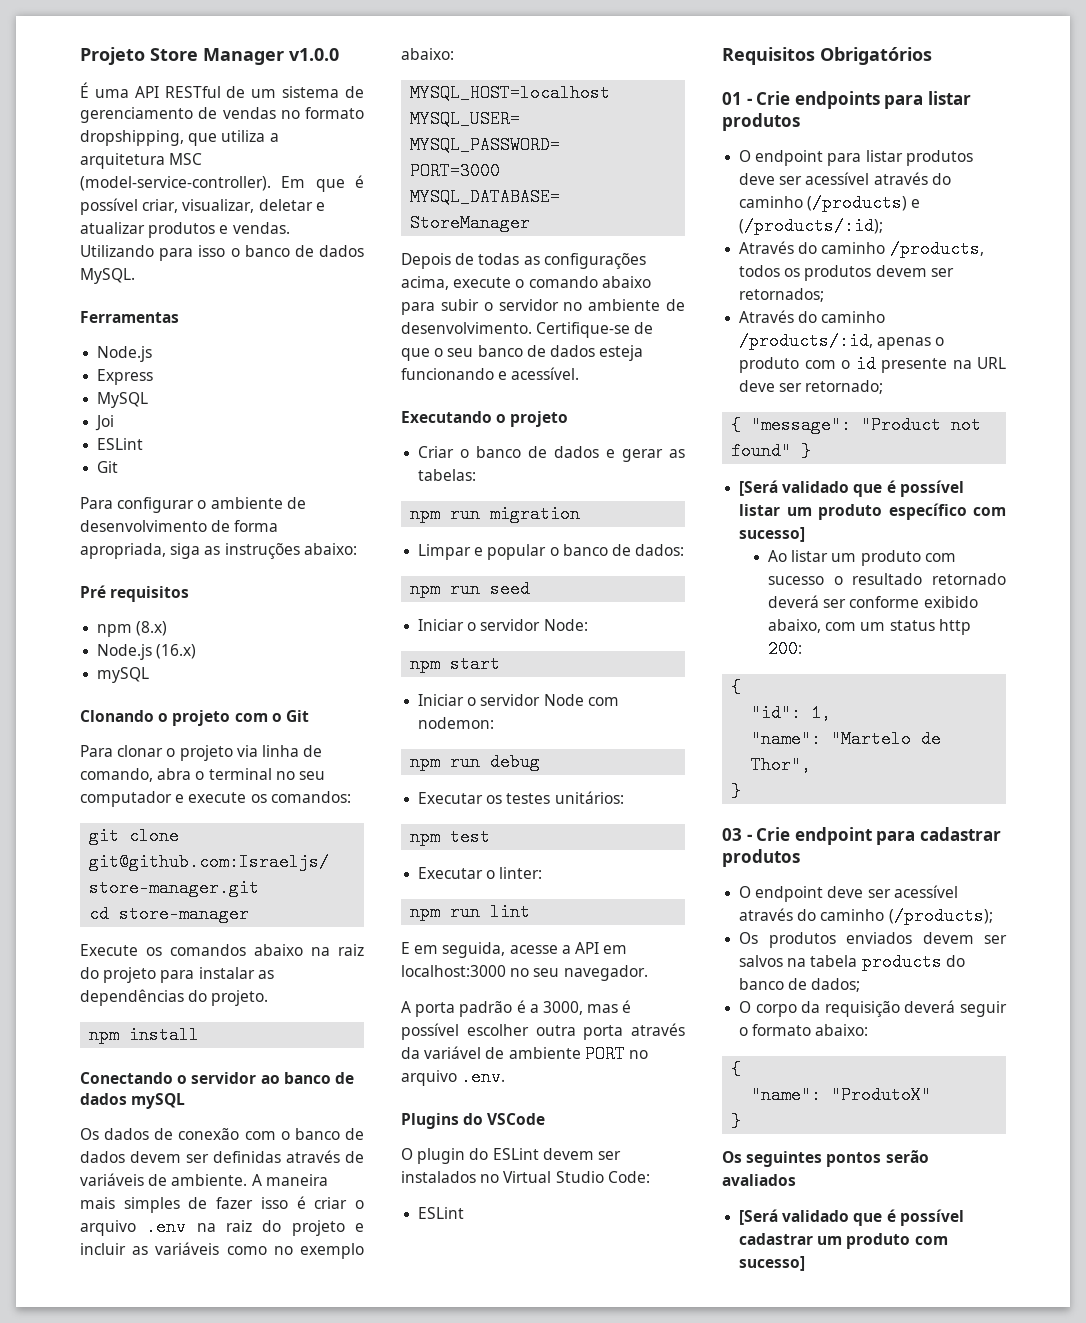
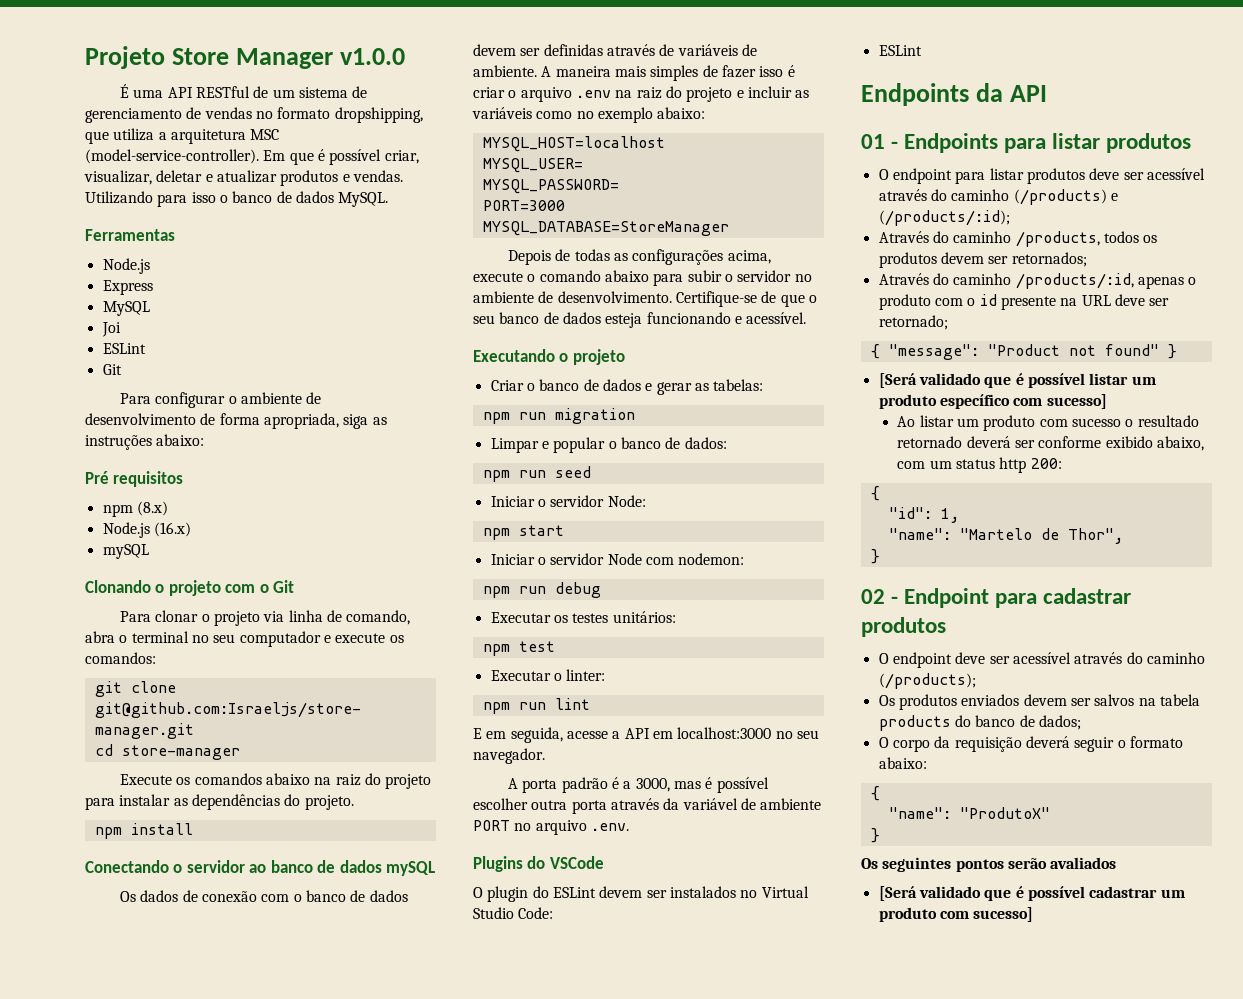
- Requisitos Obrigatórios
+ Endpoints da API
- 01 - Crie endpoints para listar produtos
+ 01 - Endpoints para listar produtos
- 03 - Crie endpoint para cadastrar produtos
+ 02 - Endpoint para cadastrar produtos

